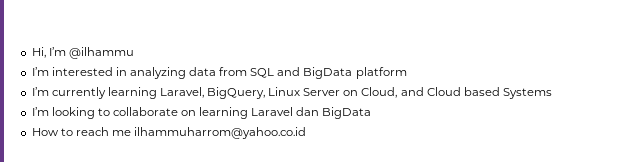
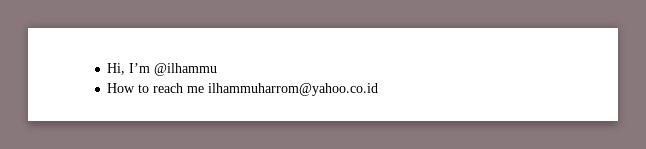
- I’m interested in analyzing data from SQL and BigData platform
- I’m currently learning Laravel, BigQuery, Linux Server on Cloud, and Cloud based Systems
- I’m looking to collaborate on learning Laravel dan BigData

